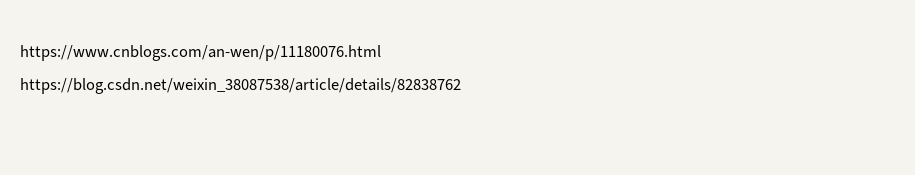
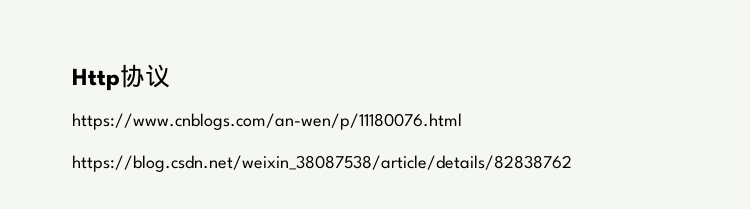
+ Http协议

